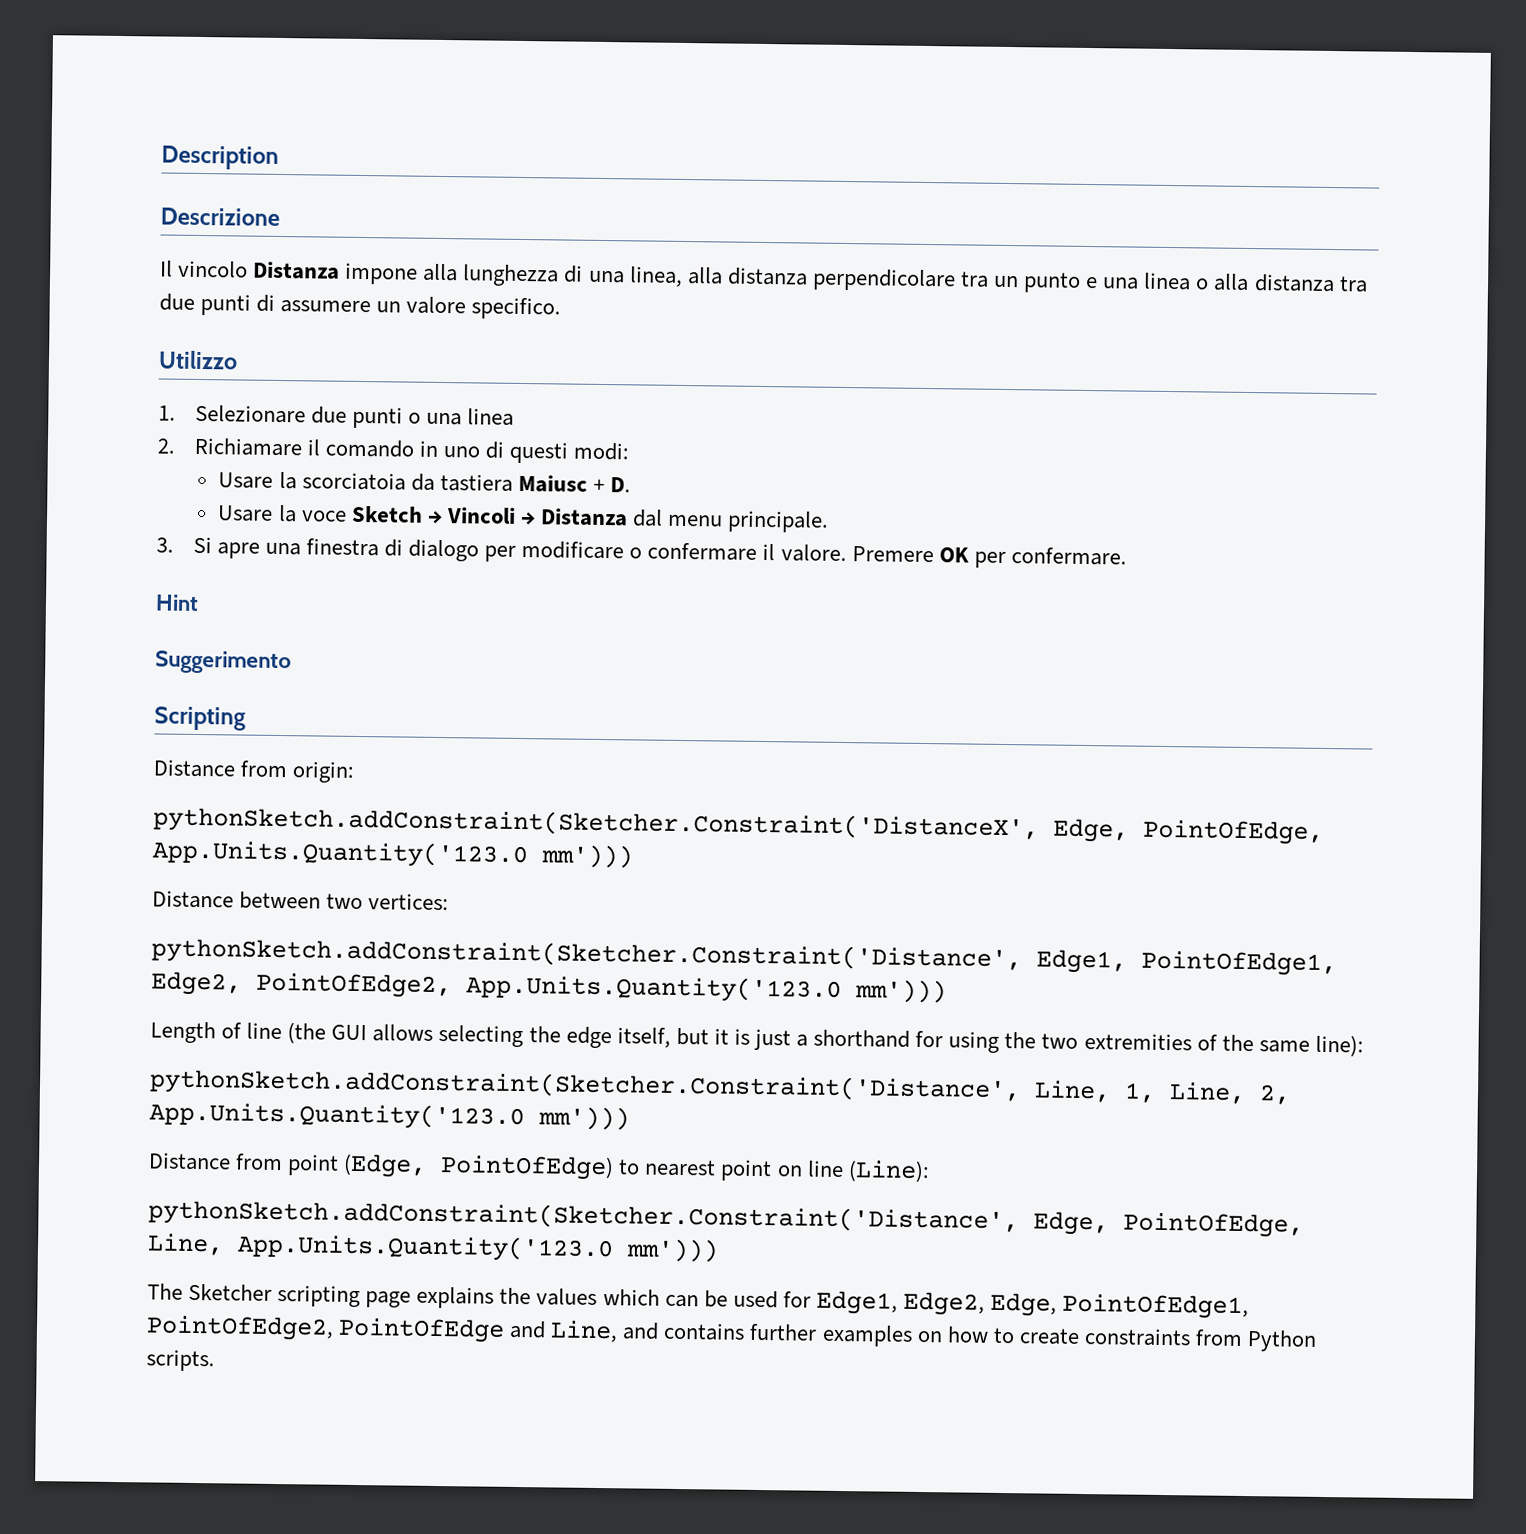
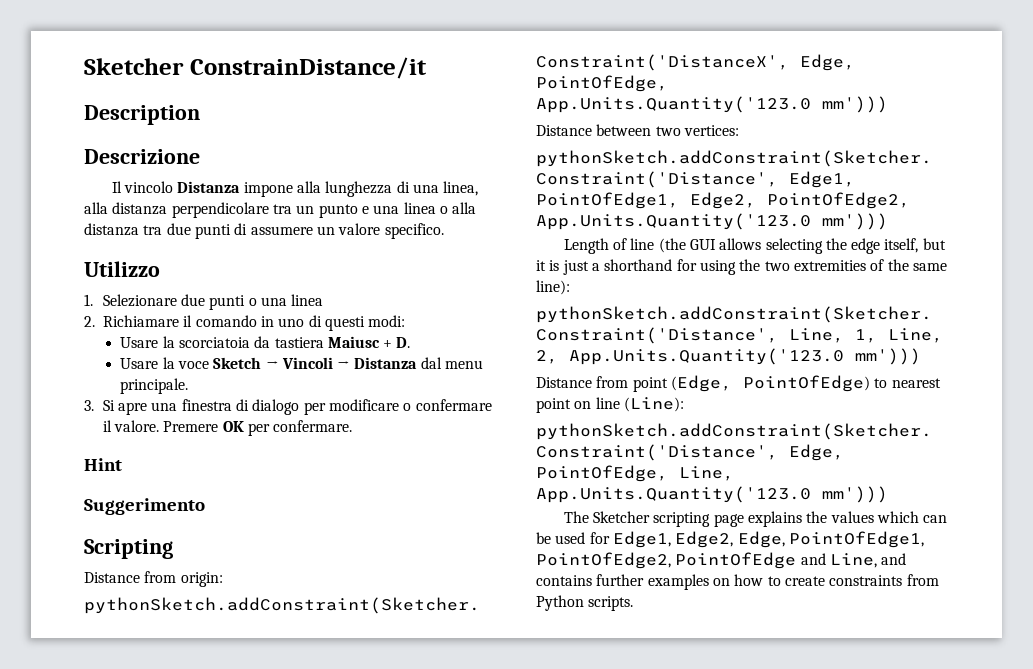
+ Sketcher ConstrainDistance/it

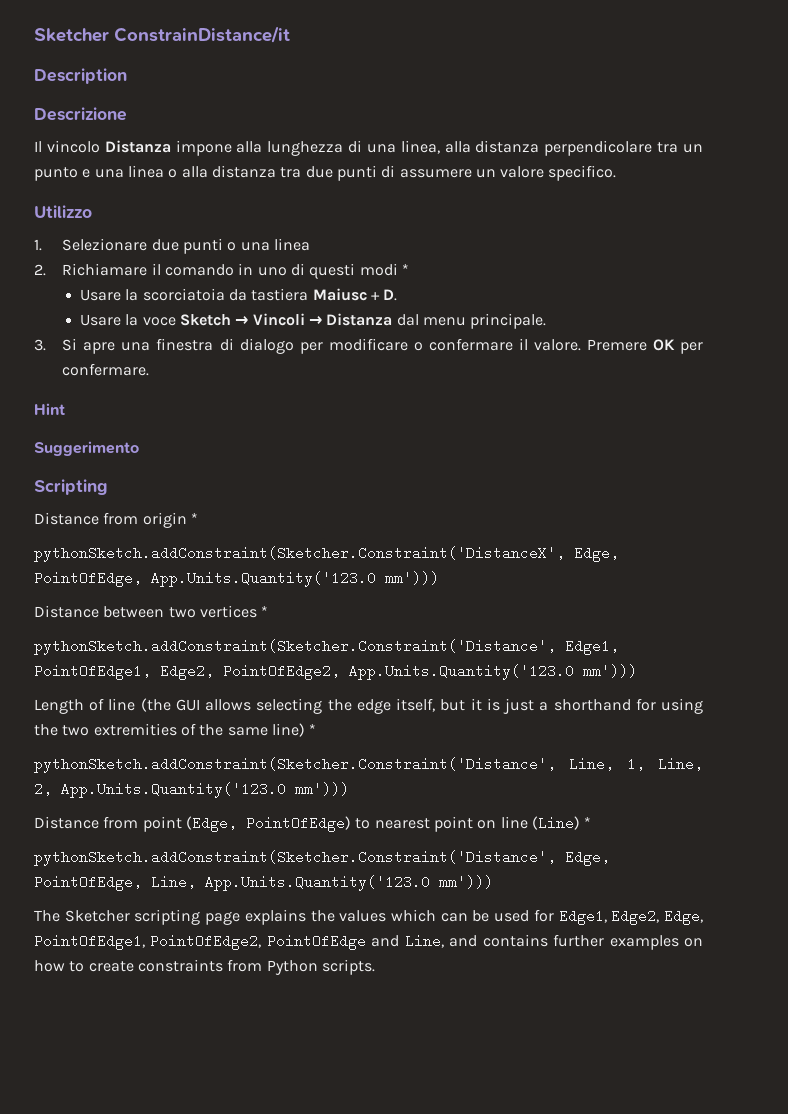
- 2. Richiamare il comando in uno di questi modi:
+ 2. Richiamare il comando in uno di questi modi *
- Distance from origin:
+ Distance from origin *
- Distance between two vertices:
+ Distance between two vertices *
- Length of line (the GUI allows selecting the edge itself, but it is just a shorthand for using the two extremities of the same line):
+ Length of line (the GUI allows selecting the edge itself, but it is just a shorthand for using the two extremities of the same line) *
- Distance from point (Edge, PointOfEdge) to nearest point on line (Line):
+ Distance from point (Edge, PointOfEdge) to nearest point on line (Line) *

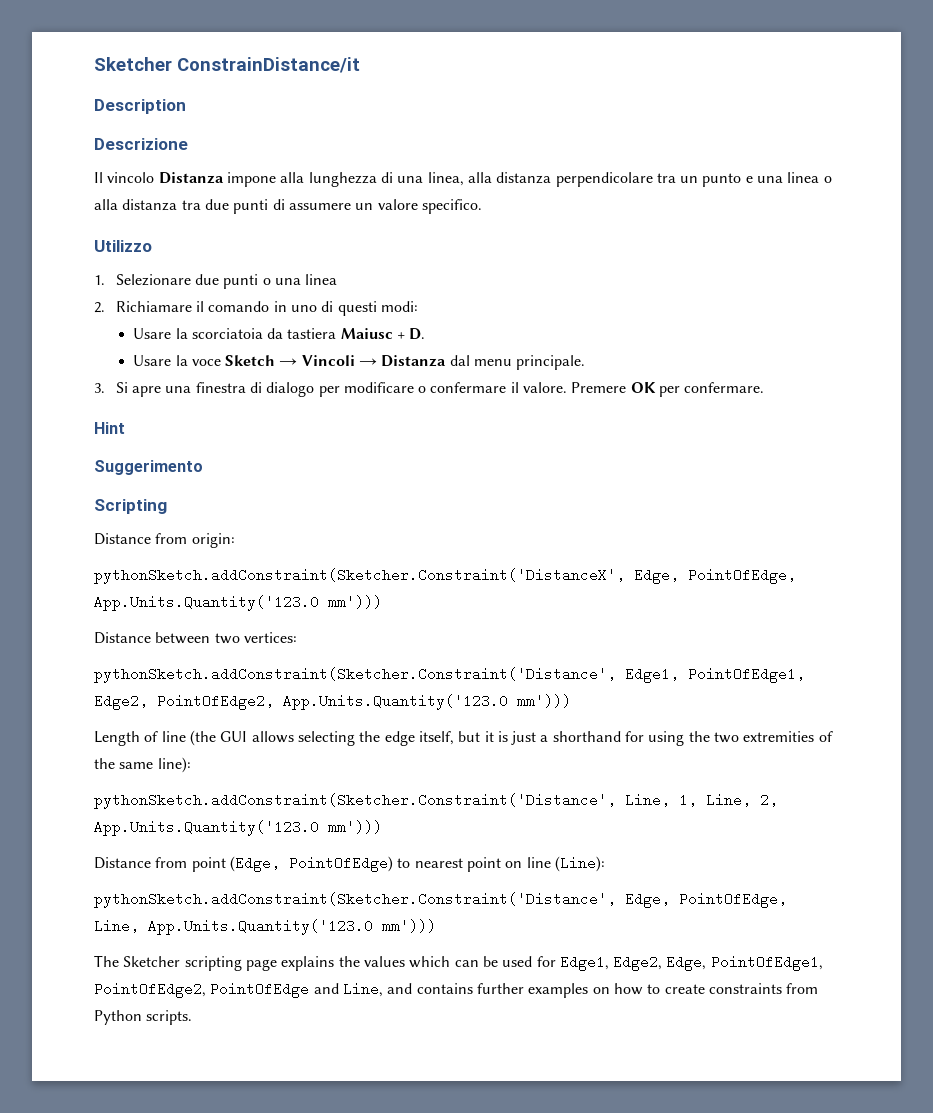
- 2. Richiamare il comando in uno di questi modi *
+ 2. Richiamare il comando in uno di questi modi:
- Distance from origin *
+ Distance from origin:
- Distance between two vertices *
+ Distance between two vertices:
- Length of line (the GUI allows selecting the edge itself, but it is just a shorthand for using the two extremities of the same line) *
+ Length of line (the GUI allows selecting the edge itself, but it is just a shorthand for using the two extremities of the same line):
- Distance from point (Edge, PointOfEdge) to nearest point on line (Line) *
+ Distance from point (Edge, PointOfEdge) to nearest point on line (Line):

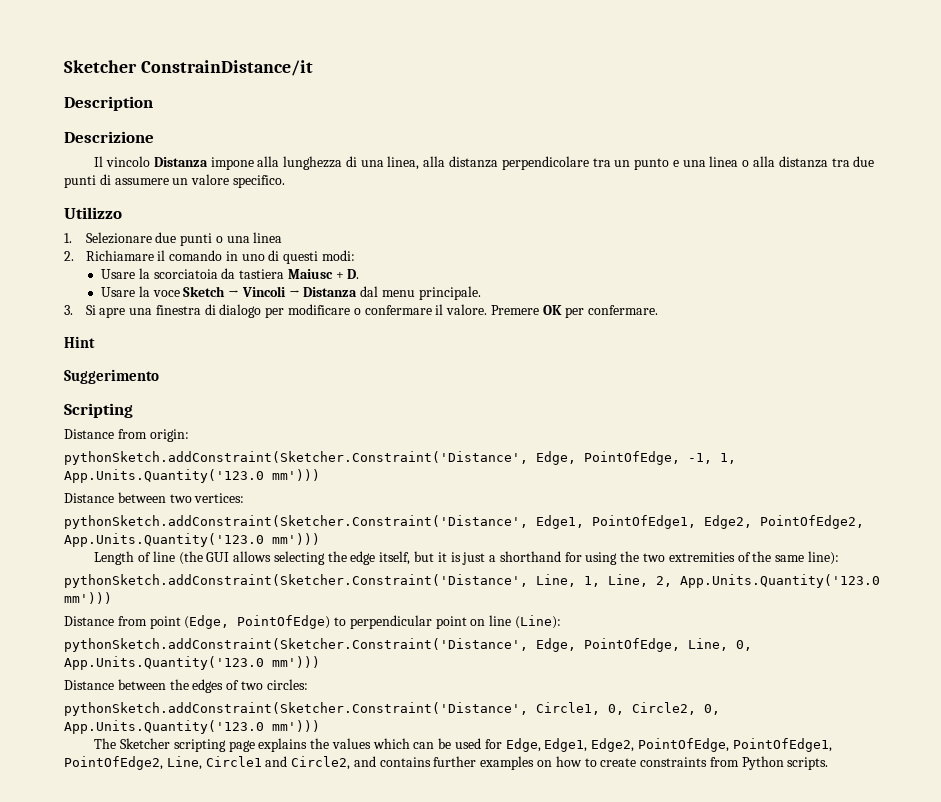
- pythonSketch.addConstraint(Sketcher.Constraint('DistanceX', Edge, PointOfEdge, App.Units.Quantity('123.0 mm')))
+ pythonSketch.addConstraint(Sketcher.Constraint('Distance', Edge, PointOfEdge, -1, 1, App.Units.Quantity('123.0 mm')))
- Distance from point (Edge, PointOfEdge) to nearest point on line (Line):
+ Distance from point (Edge, PointOfEdge) to perpendicular point on line (Line):
- pythonSketch.addConstraint(Sketcher.Constraint('Distance', Edge, PointOfEdge, Line, App.Units.Quantity('123.0 mm')))
+ pythonSketch.addConstraint(Sketcher.Constraint('Distance', Edge, PointOfEdge, Line, 0, App.Units.Quantity('123.0 mm')))
+ Distance between the edges of two circles:
+ pythonSketch.addConstraint(Sketcher.Constraint('Distance', Circle1, 0, Circle2, 0, App.Units.Quantity('123.0 mm')))
- The Sketcher scripting page explains the values which can be used for Edge1, Edge2, Edge, PointOfEdge1, PointOfEdge2, PointOfEdge and Line, and contains further examples on how to create constraints from Python scripts.
+ The Sketcher scripting page explains the values which can be used for Edge, Edge1, Edge2, PointOfEdge, PointOfEdge1, PointOfEdge2, Line, Circle1 and Circle2, and contains further examples on how to create constraints from Python scripts.

